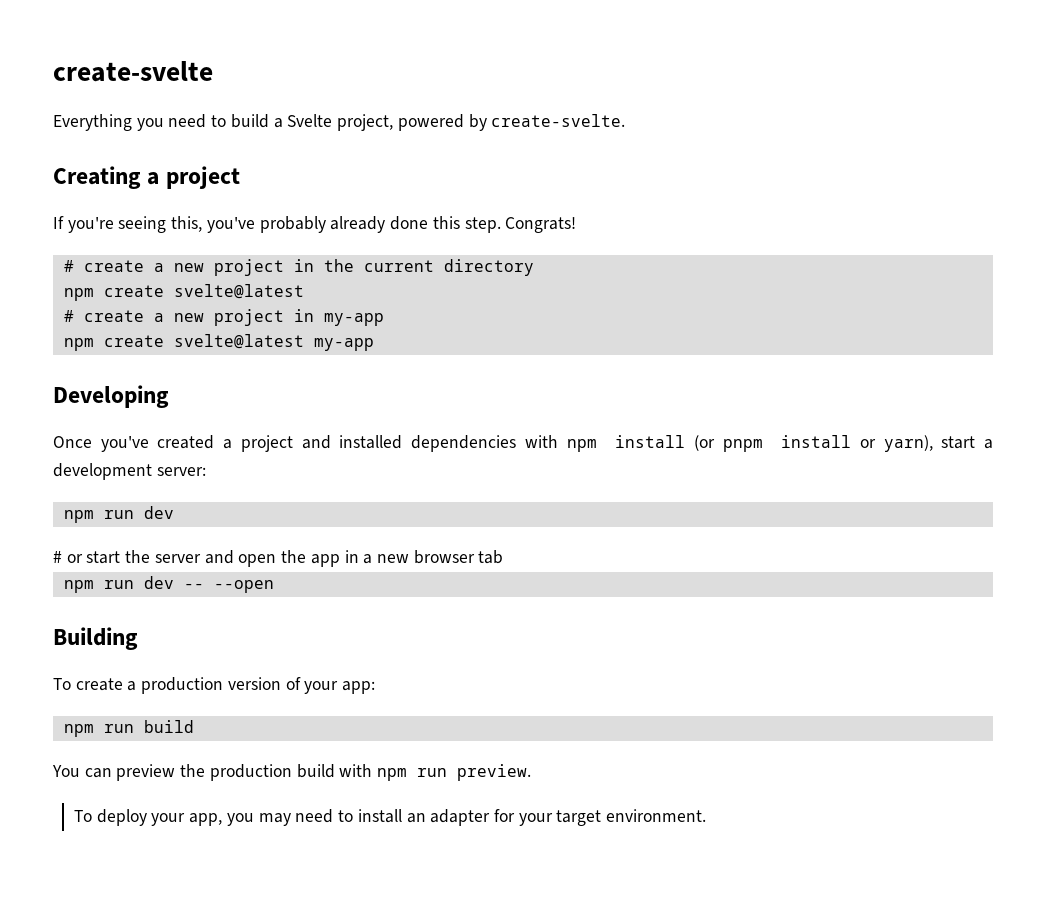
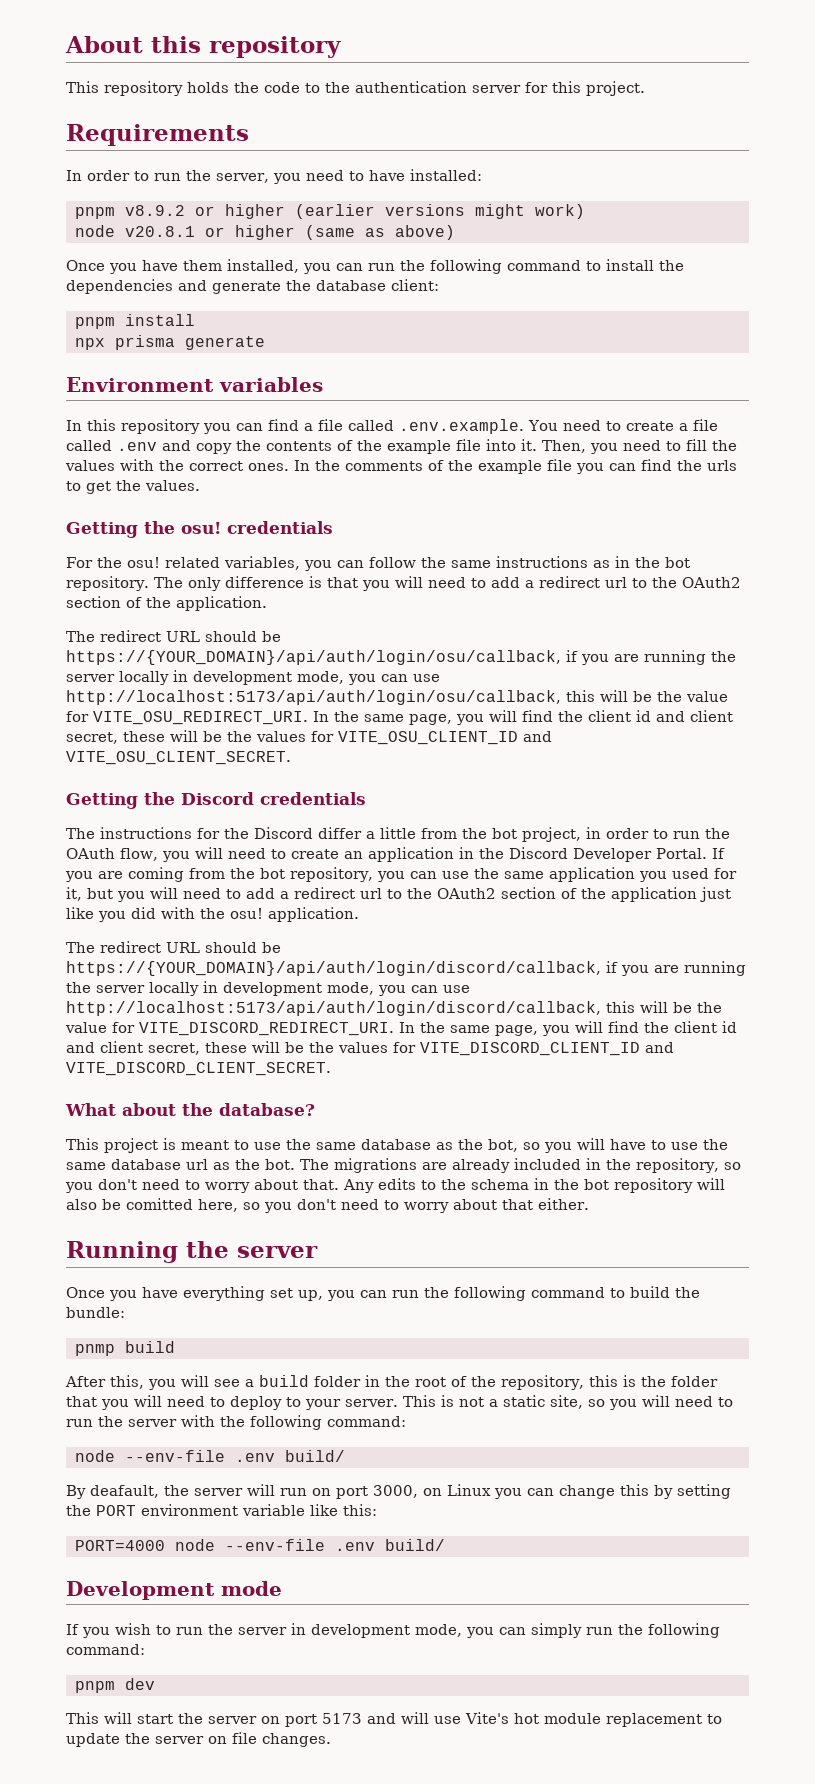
- create-svelte
- Everything you need to build a Svelte project, powered by create-svelte.
- Creating a project
- If you're seeing this, you've probably already done this step. Congrats!
- # create a new project in the current directory
- npm create svelte@latest
- # create a new project in my-app
- npm create svelte@latest my-app
- Developing
- Once you've created a project and installed dependencies with npm install (or pnpm install or yarn), start a development server:
- npm run dev
+ About this repository
+ This repository holds the code to the authentication server for this project.
+ Requirements
+ In order to run the server, you need to have installed:
+ pnpm v8.9.2 or higher (earlier versions might work)
+ node v20.8.1 or higher (same as above)
+ Once you have them installed, you can run the following command to install the dependencies and generate the database client:
+ pnpm install
+ npx prisma generate
+ Environment variables
+ In this repository you can find a file called .env.example. You need to create a file called .env and copy the contents of the example file into it. Then, you need to fill the values with the correct ones. In the comments of the example file you can find the urls to get the values.
+ Getting the osu! credentials
+ For the osu! related variables, you can follow the same instructions as in the bot repository. The only difference is that you will need to add a redirect url to the OAuth2 section of the application.
+ The redirect URL should be https://{YOUR_DOMAIN}/api/auth/login/osu/callback, if you are running the server locally in development mode, you can use http://localhost:5173/api/auth/login/osu/callback, this will be the value for VITE_OSU_REDIRECT_URI. In the same page, you will find the client id and client secret, these will be the values for VITE_OSU_CLIENT_ID and VITE_OSU_CLIENT_SECRET.
+ Getting the Discord credentials
+ The instructions for the Discord differ a little from the bot project, in order to run the OAuth flow, you will need to create an application in the Discord Developer Portal. If you are coming from the bot repository, you can use the same application you used for it, but you will need to add a redirect url to the OAuth2 section of the application just like you did with the osu! application.
+ The redirect URL should be https://{YOUR_DOMAIN}/api/auth/login/discord/callback, if you are running the server locally in development mode, you can use http://localhost:5173/api/auth/login/discord/callback, this will be the value for VITE_DISCORD_REDIRECT_URI. In the same page, you will find the client id and client secret, these will be the values for VITE_DISCORD_CLIENT_ID and VITE_DISCORD_CLIENT_SECRET.
+ What about the database?
+ This project is meant to use the same database as the bot, so you will have to use the same database url as the bot. The migrations are already included in the repository, so you don't need to worry about that. Any edits to the schema in the bot repository will also be comitted here, so you don't need to worry about that either.
+ Running the server
+ Once you have everything set up, you can run the following command to build the bundle:
+ pnmp build
+ After this, you will see a build folder in the root of the repository, this is the folder that you will need to deploy to your server. This is not a static site, so you will need to run the server with the following command:
+ node --env-file .env build/
+ By deafault, the server will run on port 3000, on Linux you can change this by setting the PORT environment variable like this:
+ PORT=4000 node --env-file .env build/
+ Development mode
+ If you wish to run the server in development mode, you can simply run the following command:
+ pnpm dev
- # or start the server and open the app in a new browser tab
- npm run dev -- --open
- Building
- To create a production version of your app:
- npm run build
- You can preview the production build with npm run preview.
- To deploy your app, you may need to install an adapter for your target environment.
+ This will start the server on port 5173 and will use Vite's hot module replacement to update the server on file changes.

